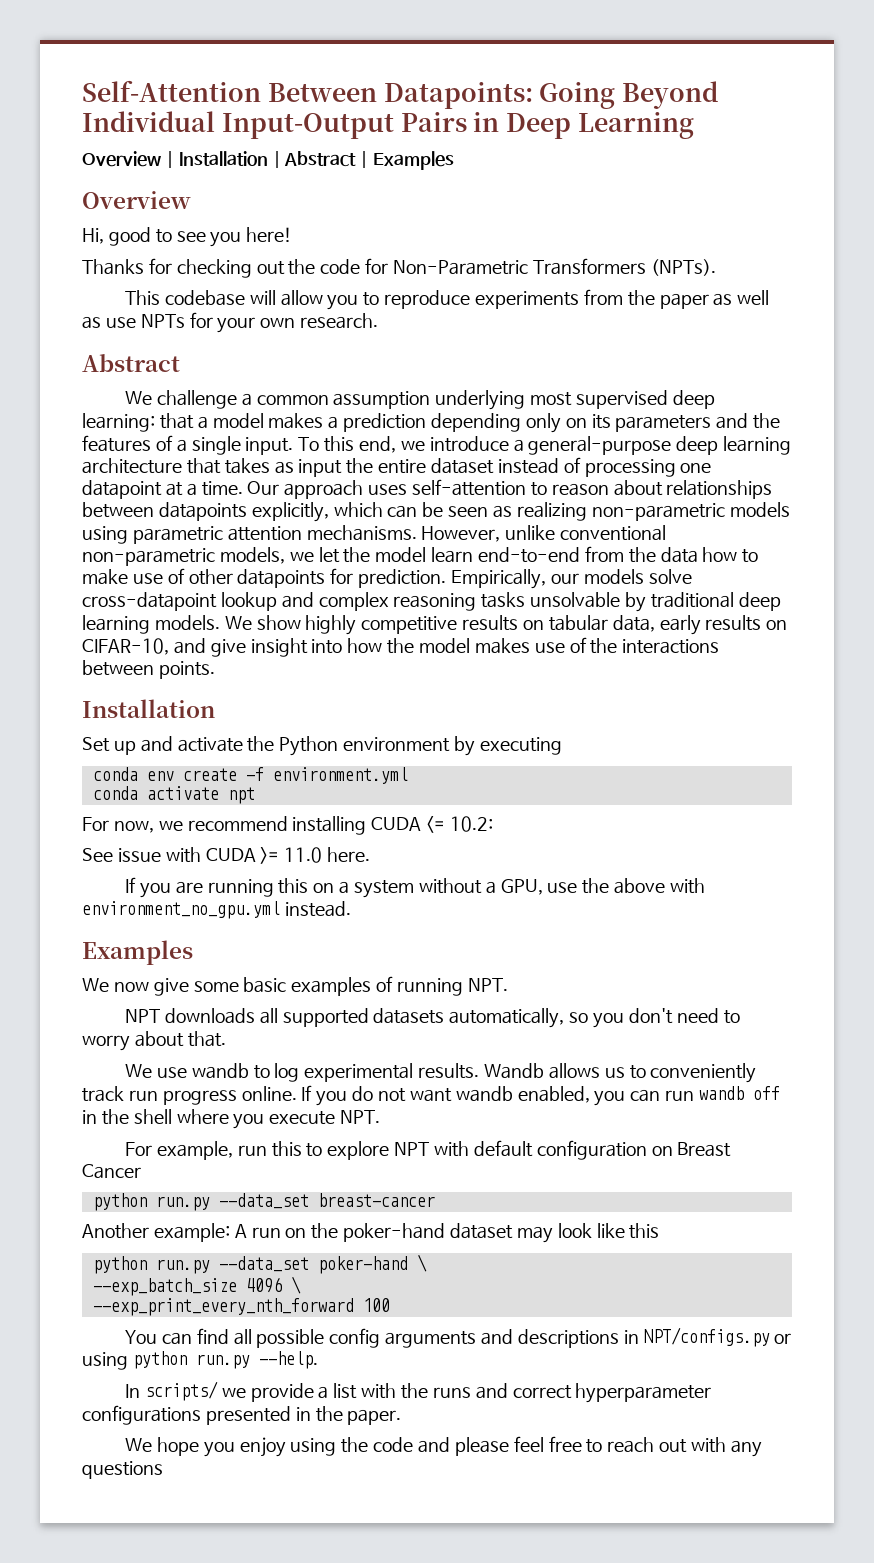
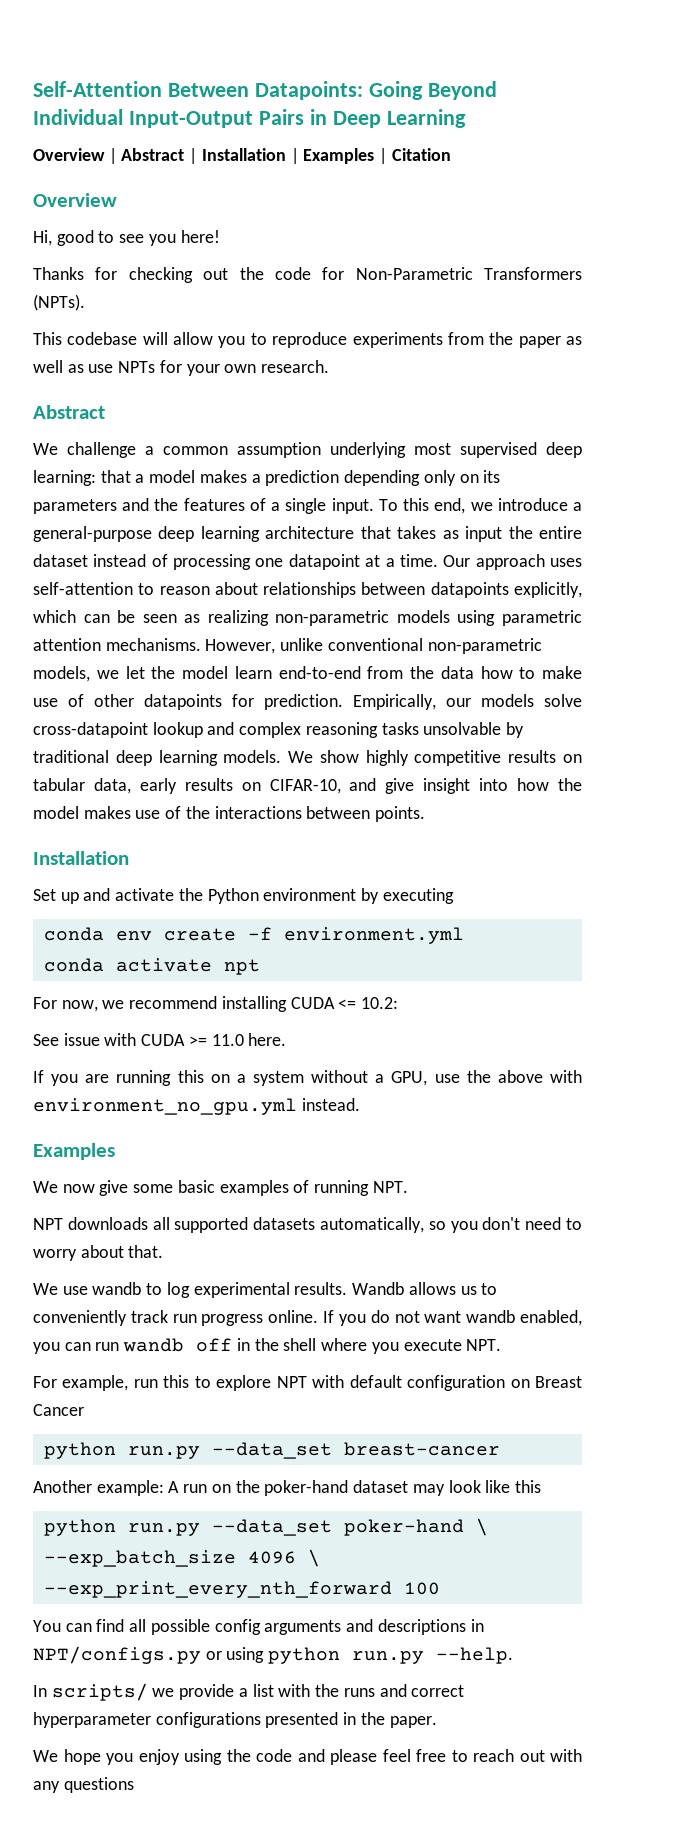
- Overview | Installation | Abstract | Examples
+ Overview | Abstract | Installation | Examples | Citation

